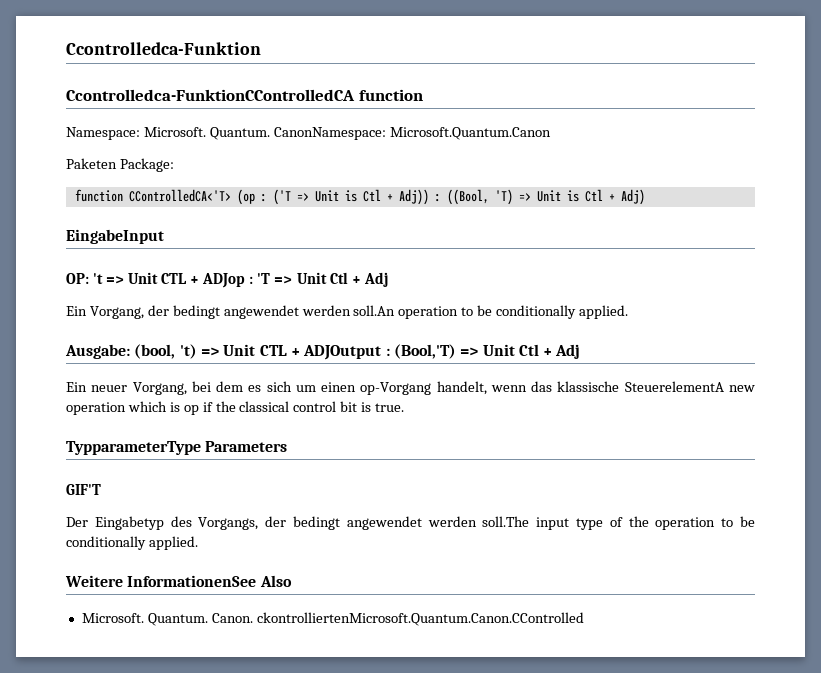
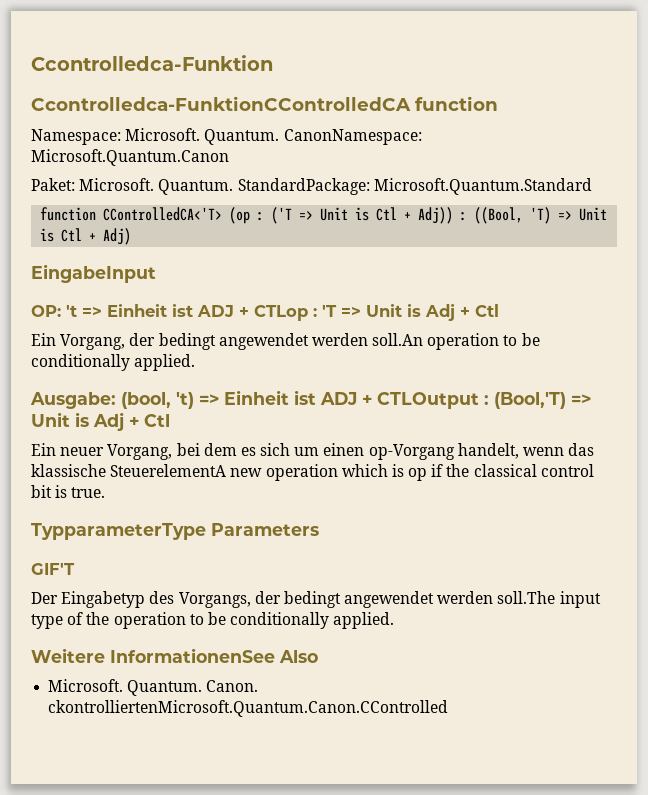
- Paketen Package:
+ Paket: Microsoft. Quantum. StandardPackage: Microsoft.Quantum.Standard
- OP: 't => Unit CTL + ADJop : 'T => Unit Ctl + Adj
+ OP: 't => Einheit ist ADJ + CTLop : 'T => Unit is Adj + Ctl
- Ausgabe: (bool, 't) => Unit CTL + ADJOutput : (Bool,'T) => Unit Ctl + Adj
+ Ausgabe: (bool, 't) => Einheit ist ADJ + CTLOutput : (Bool,'T) => Unit is Adj + Ctl

